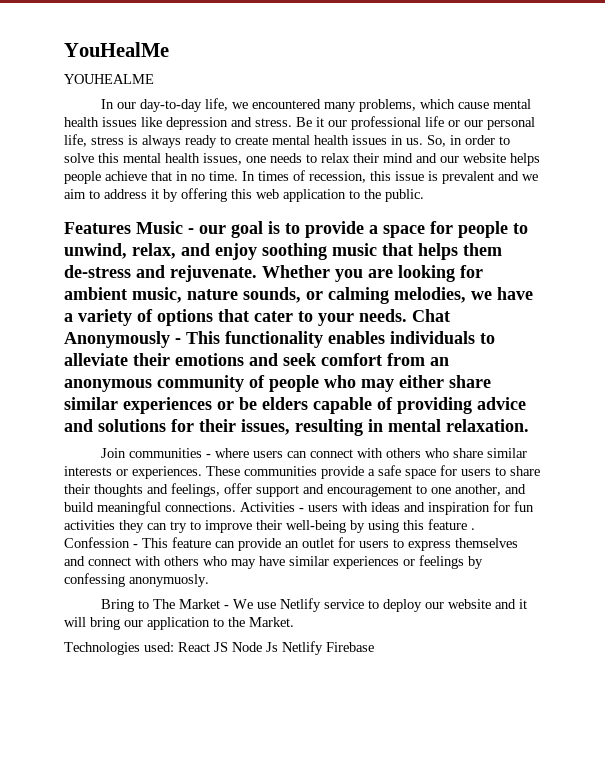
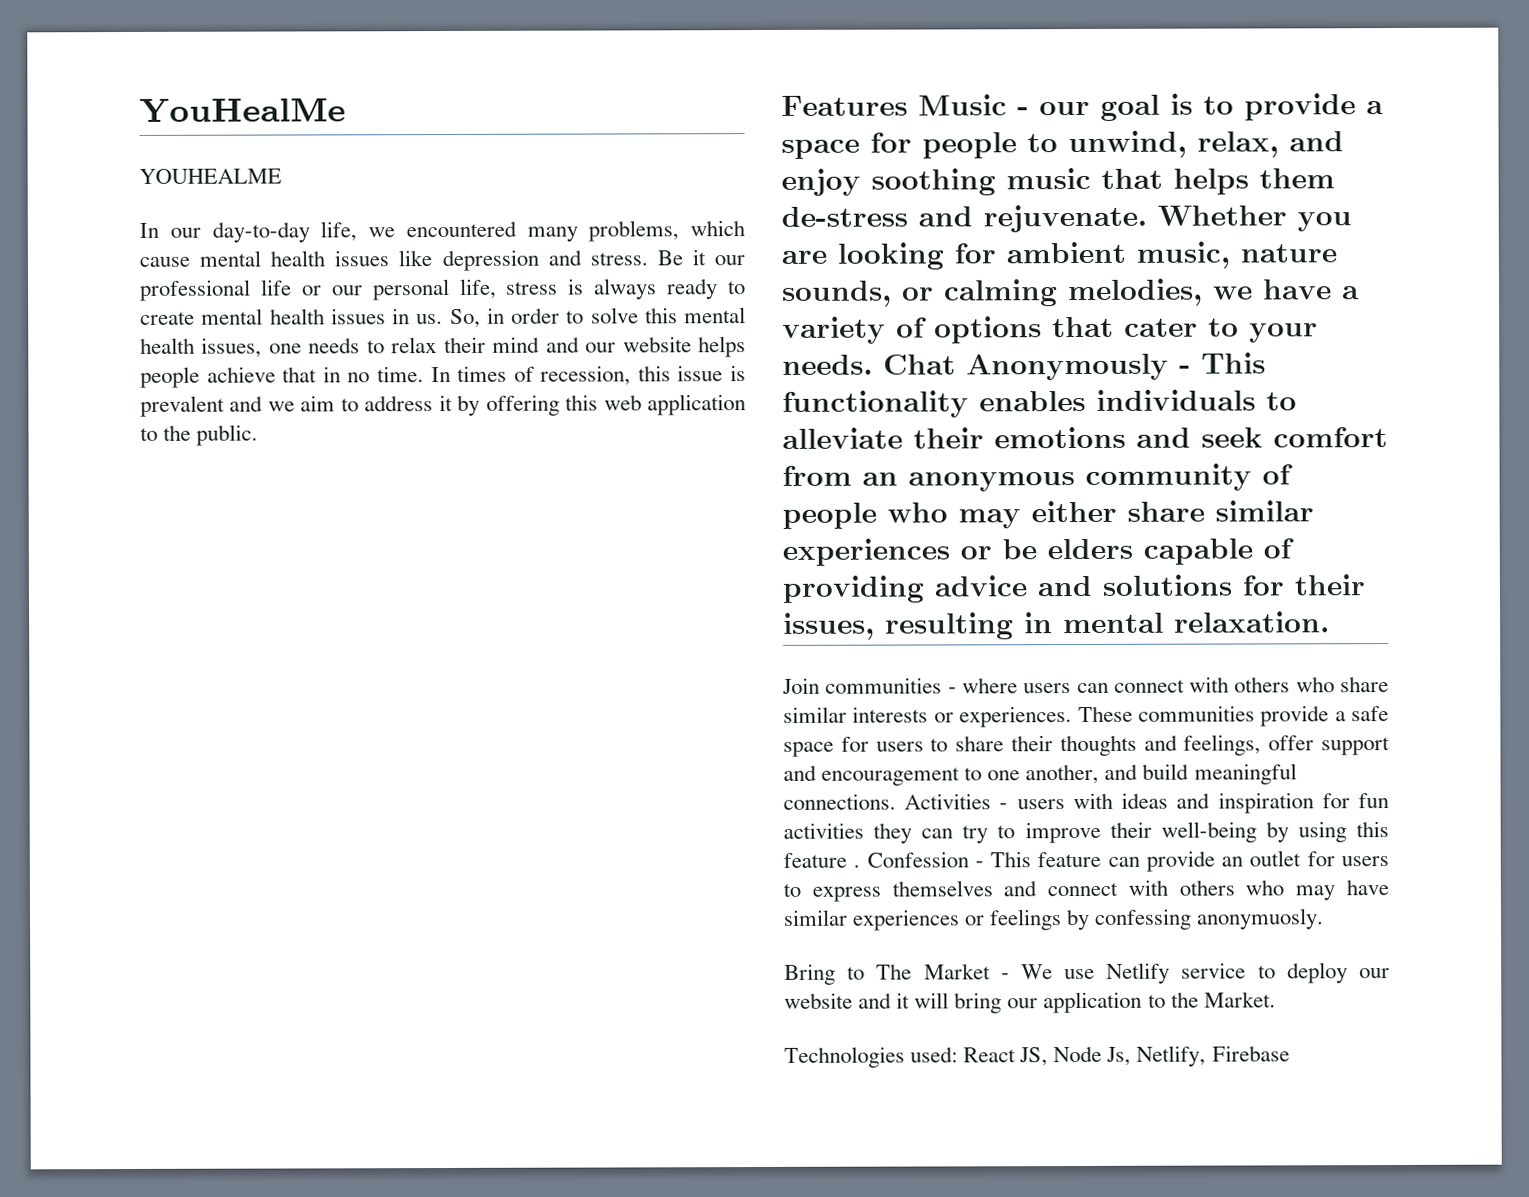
- Technologies used: React JS Node Js Netlify Firebase
+ Technologies used: React JS, Node Js, Netlify, Firebase

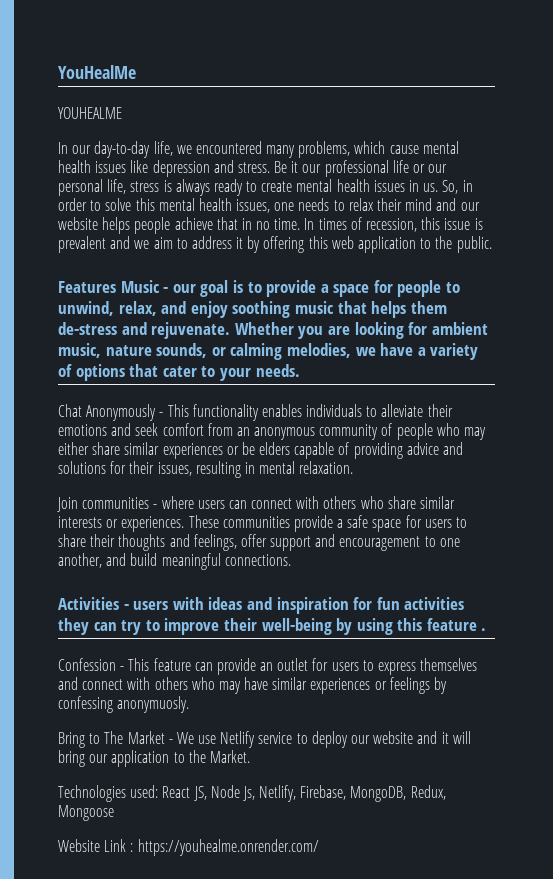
- Whether you are looking for ambient music, nature sounds, or calming melodies, we have a variety of options that cater to your needs. Chat Anonymously - This functionality enables individuals to alleviate their emotions and seek comfort from an anonymous community of people who may either share similar experiences or be elders capable of providing advice and solutions for their issues, resulting in mental relaxation.
+ Whether you are looking for ambient music, nature sounds, or calming melodies, we have a variety of options that cater to your needs.
+ Chat Anonymously - This functionality enables individuals to alleviate their emotions and seek comfort from an anonymous community of people who may either share similar experiences or be elders capable of providing advice and solutions for their issues, resulting in mental relaxation.
- These communities provide a safe space for users to share their thoughts and feelings, offer support and encouragement to one another, and build meaningful connections. Activities - users with ideas and inspiration for fun activities they can try to improve their well-being by using this feature . Confession - This feature can provide an outlet for users to express themselves and connect with others who may have similar experiences or feelings by confessing anonymuosly.
+ These communities provide a safe space for users to share their thoughts and feelings, offer support and encouragement to one another, and build meaningful connections.
+ Activities - users with ideas and inspiration for fun activities they can try to improve their well-being by using this feature .
+ Confession - This feature can provide an outlet for users to express themselves and connect with others who may have similar experiences or feelings by confessing anonymuosly.
- Technologies used: React JS, Node Js, Netlify, Firebase
+ Technologies used: React JS, Node Js, Netlify, Firebase, MongoDB, Redux, Mongoose
+ Website Link : https://youhealme.onrender.com/

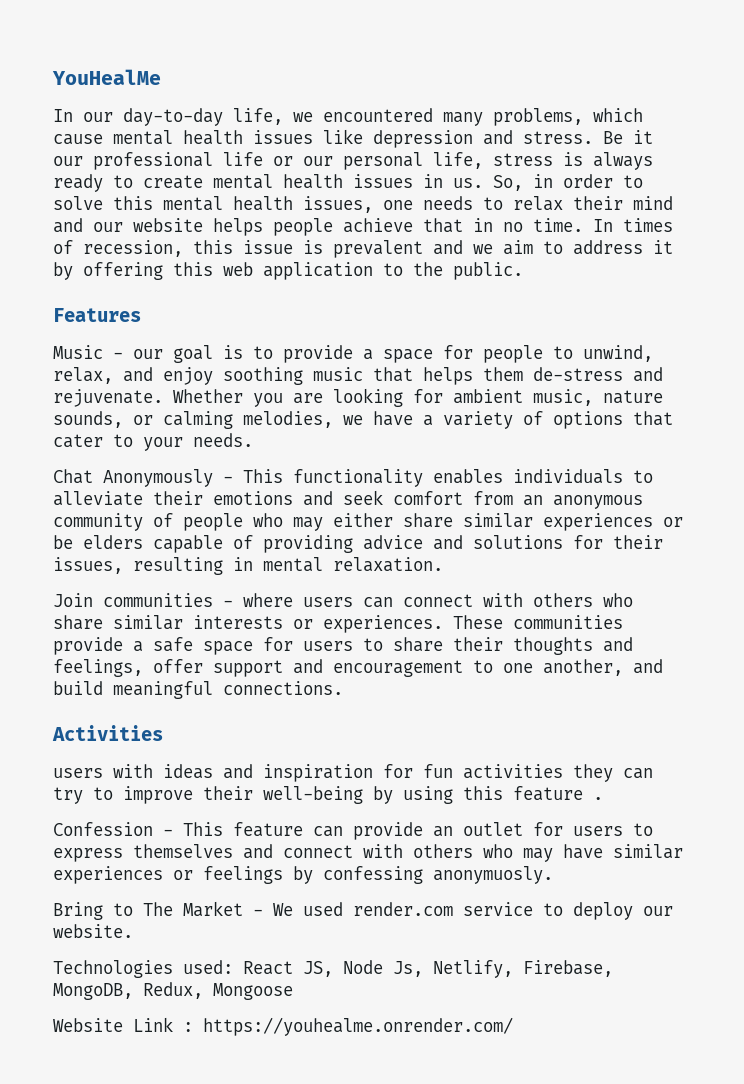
- YOUHEALME
- Features Music - our goal is to provide a space for people to unwind, relax, and enjoy soothing music that helps them de-stress and rejuvenate.
+ Features
+ Music - our goal is to provide a space for people to unwind, relax, and enjoy soothing music that helps them de-stress and rejuvenate.
- Activities - users with ideas and inspiration for fun activities they can try to improve their well-being by using this feature .
+ Activities
+ users with ideas and inspiration for fun activities they can try to improve their well-being by using this feature .
- Bring to The Market - We use Netlify service to deploy our website and it will bring our application to the Market.
+ Bring to The Market - We used render.com service to deploy our website.

